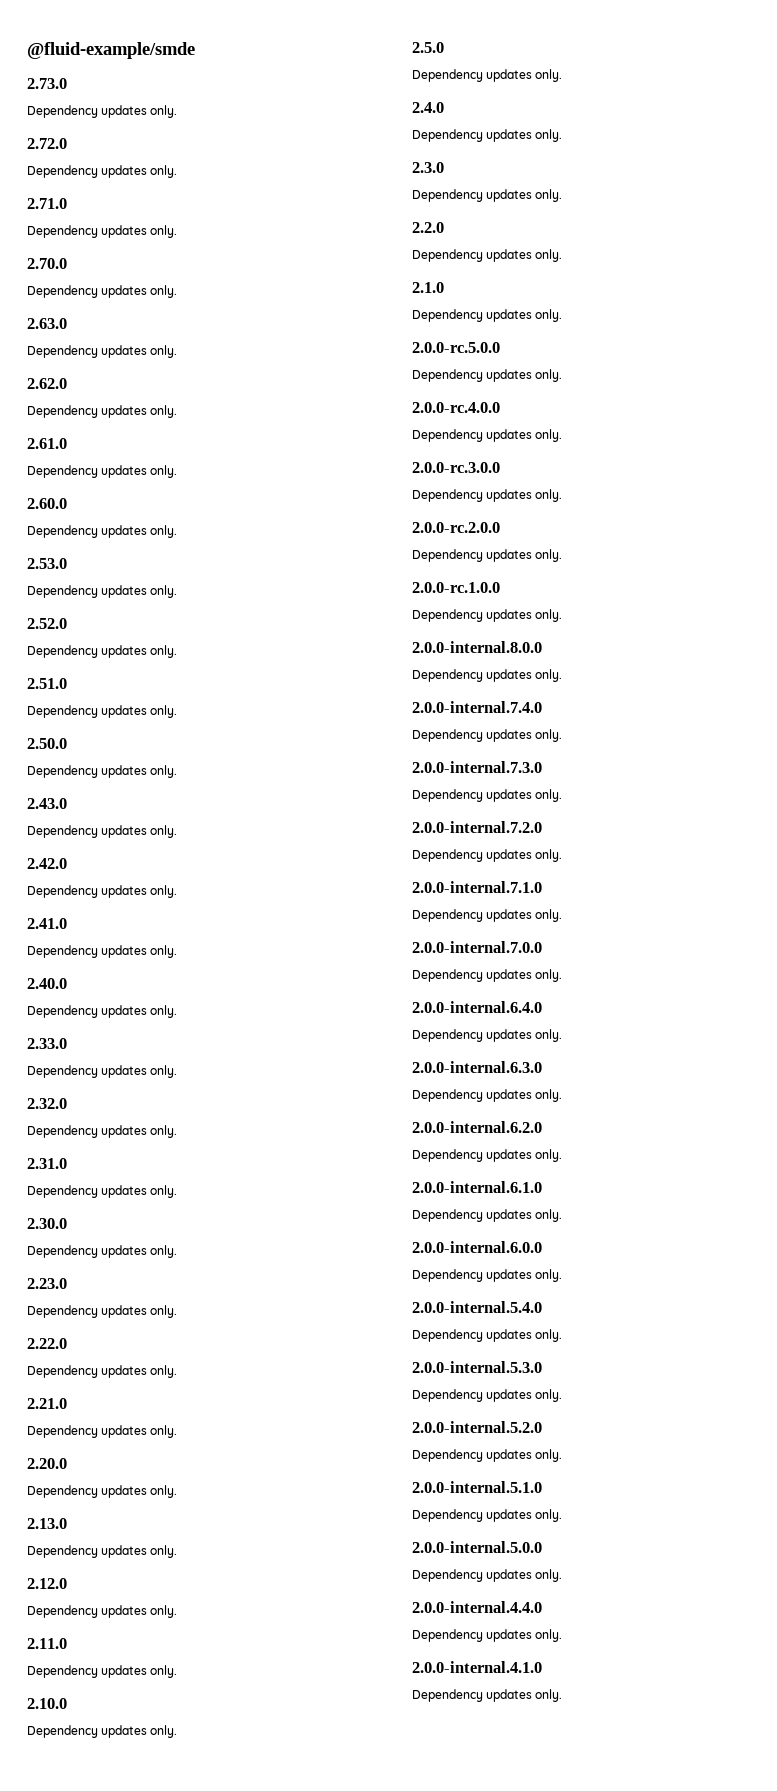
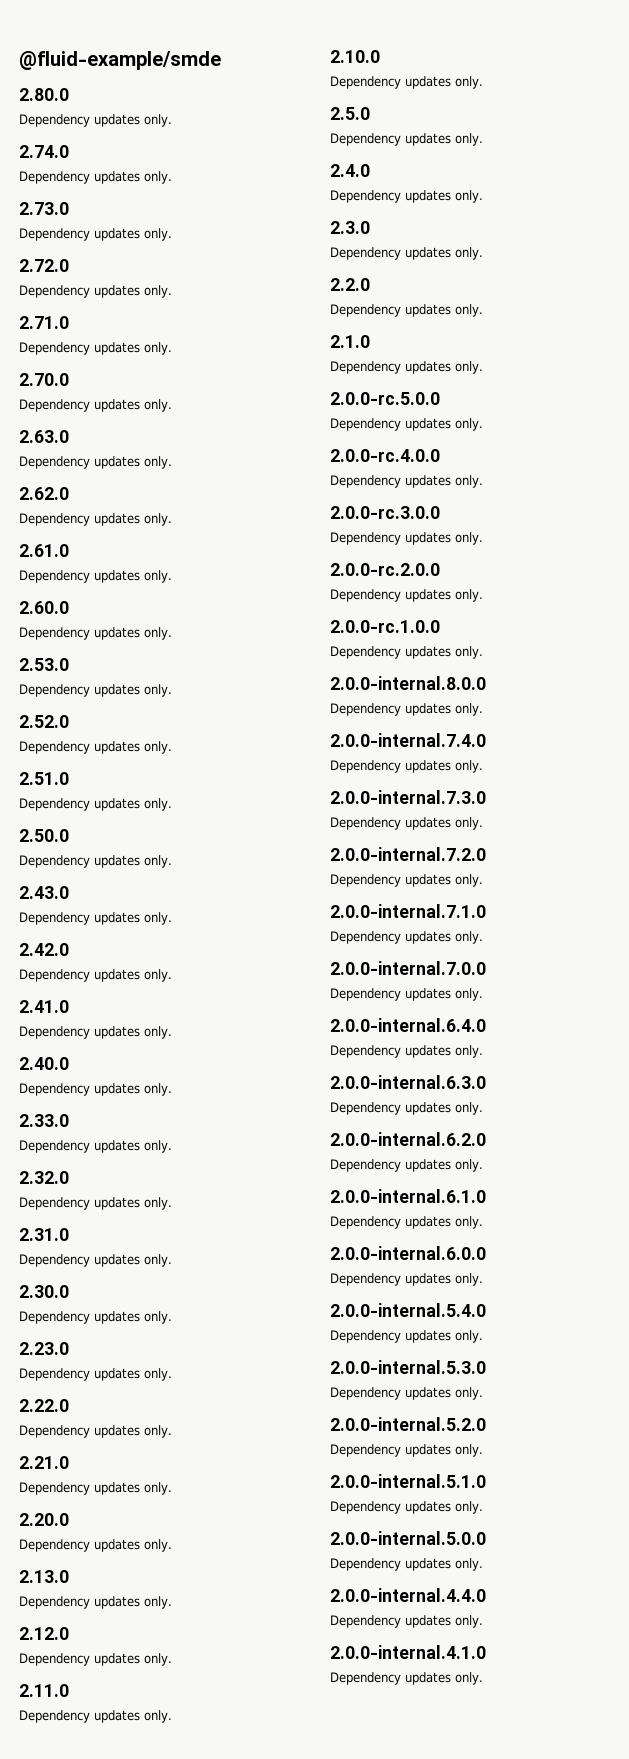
+ 2.80.0
+ Dependency updates only.
+ 2.74.0
+ Dependency updates only.

